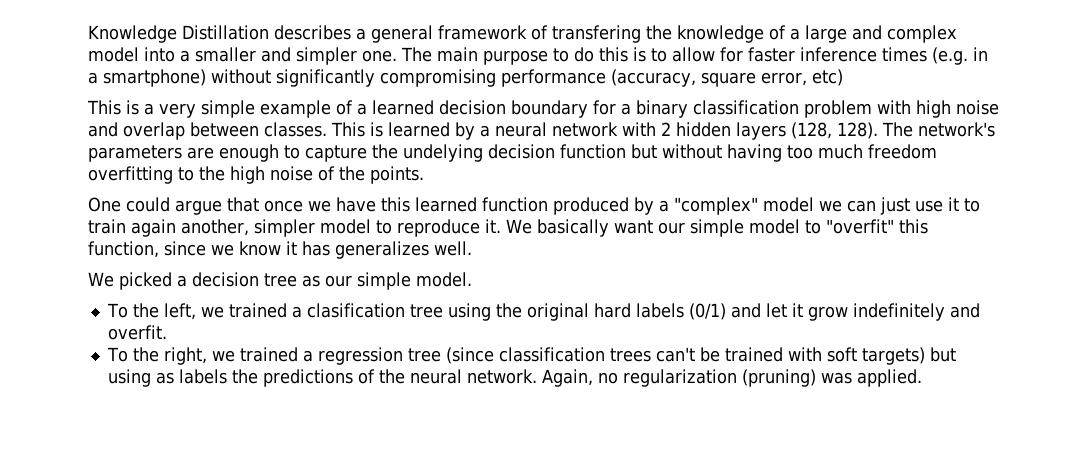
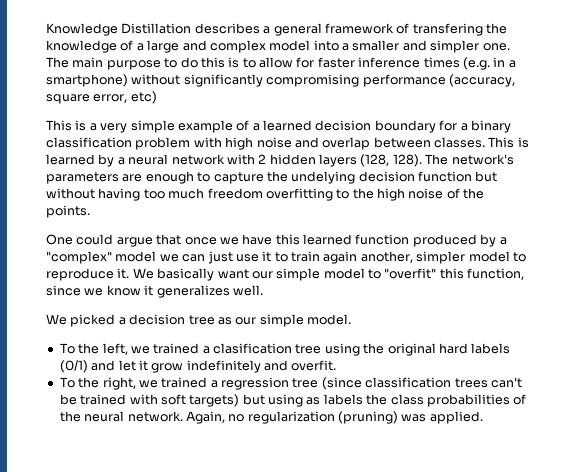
- We basically want our simple model to "overfit" this function, since we know it has generalizes well.
+ We basically want our simple model to "overfit" this function, since we know it generalizes well.
- To the right, we trained a regression tree (since classification trees can't be trained with soft targets) but using as labels the predictions of the neural network.
+ To the right, we trained a regression tree (since classification trees can't be trained with soft targets) but using as labels the class probabilities of the neural network.

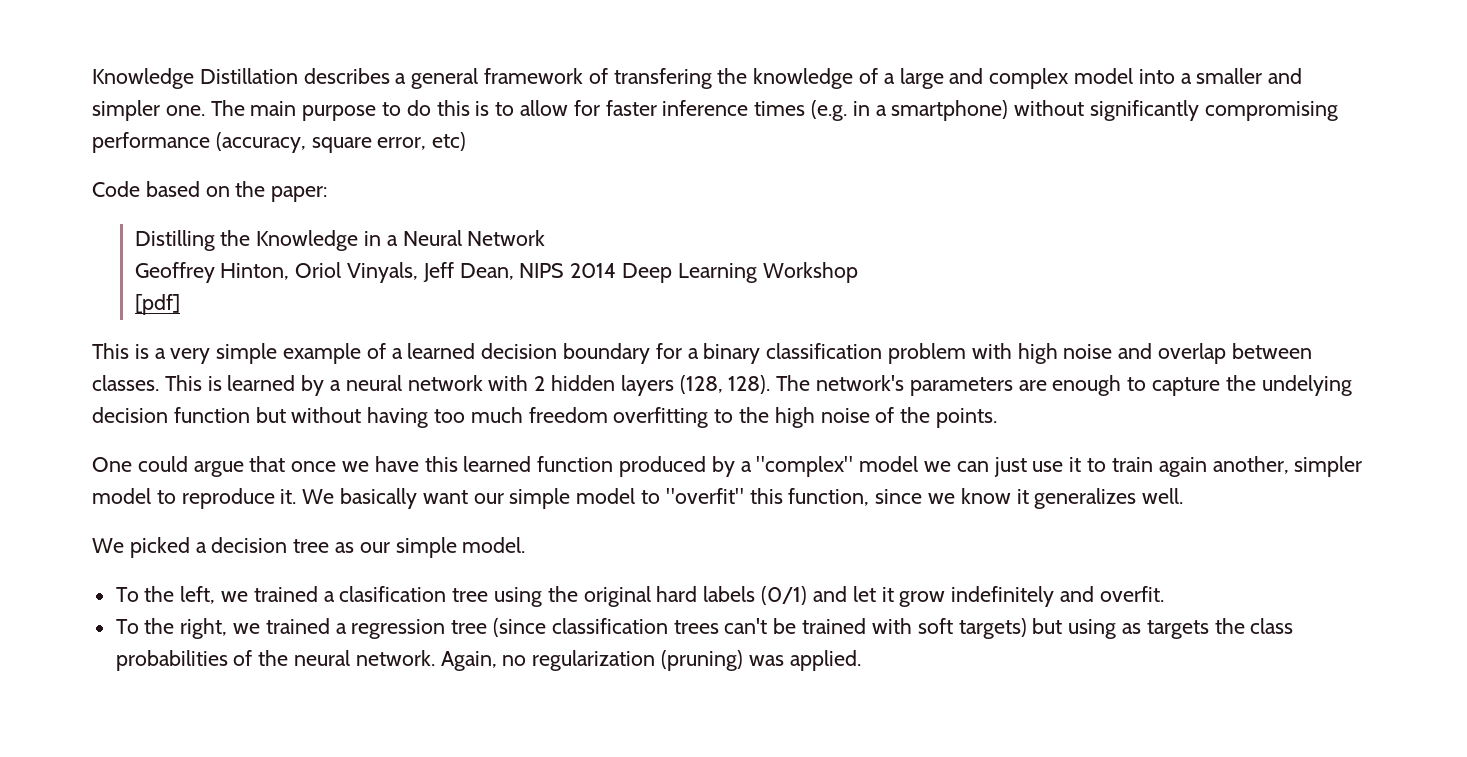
+ Code based on the paper:
+ Distilling the Knowledge in a Neural Network
+ Geoffrey Hinton, Oriol Vinyals, Jeff Dean, NIPS 2014 Deep Learning Workshop
+ [pdf]
- To the right, we trained a regression tree (since classification trees can't be trained with soft targets) but using as labels the class probabilities of the neural network.
+ To the right, we trained a regression tree (since classification trees can't be trained with soft targets) but using as targets the class probabilities of the neural network.

